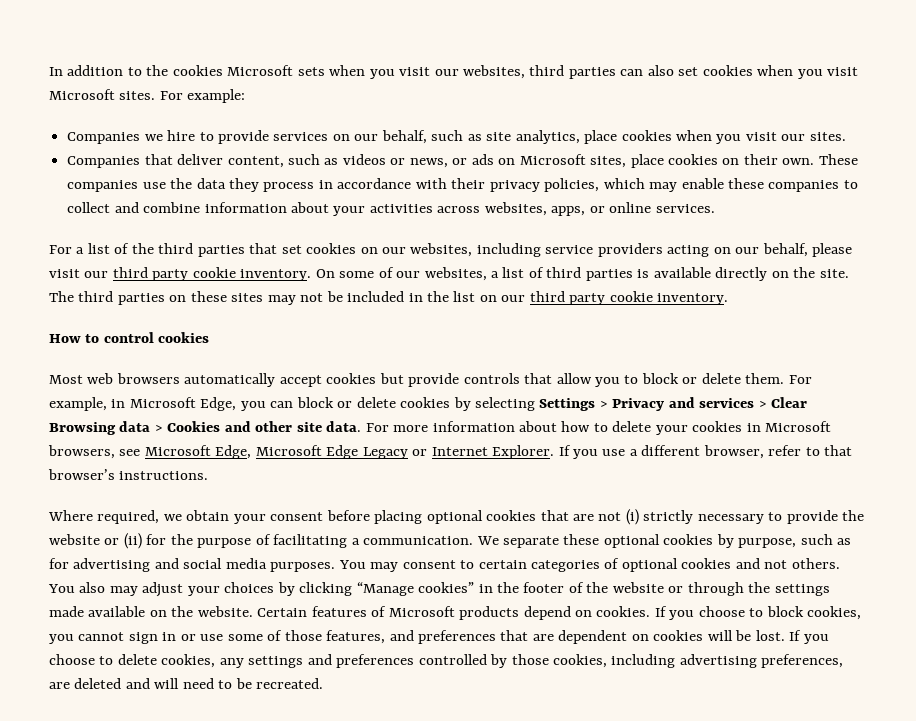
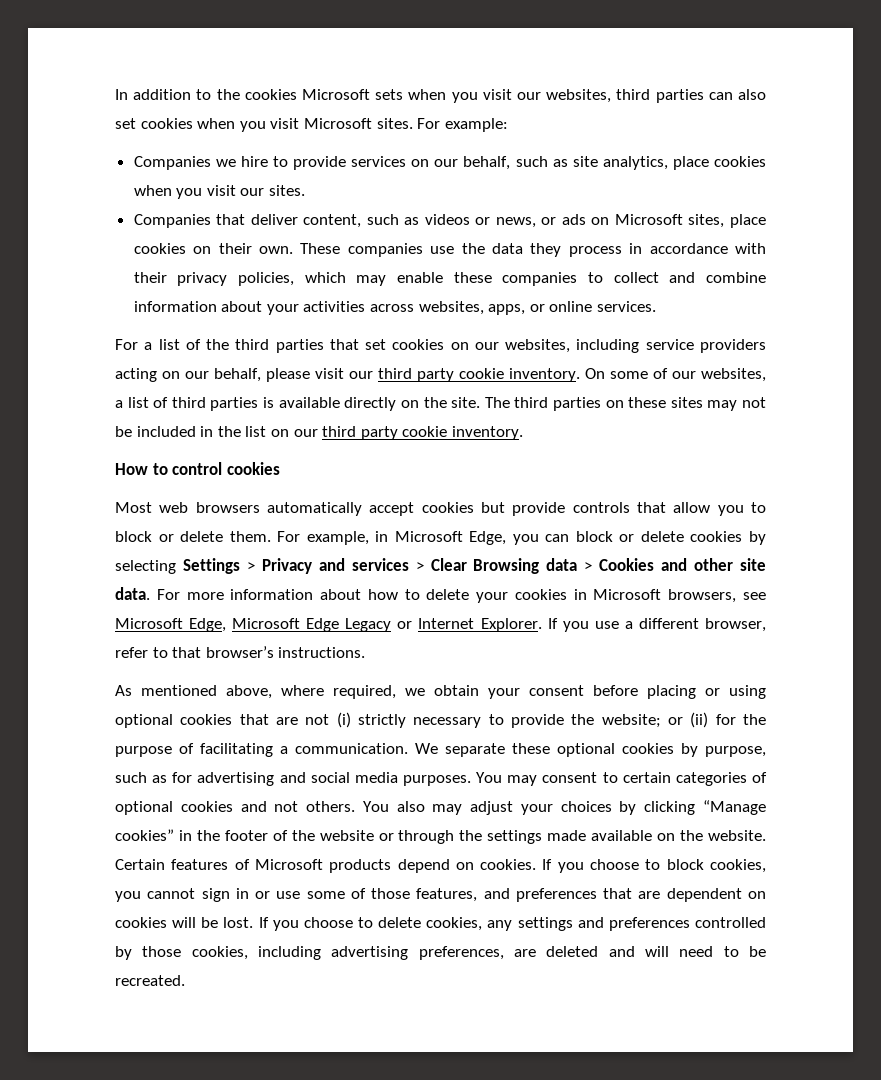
- Where required, we obtain your consent before placing optional cookies that are not (i) strictly necessary to provide the website or (ii) for the purpose of facilitating a communication.
+ As mentioned above, where required, we obtain your consent before placing or using optional cookies that are not (i) strictly necessary to provide the website; or (ii) for the purpose of facilitating a communication.

